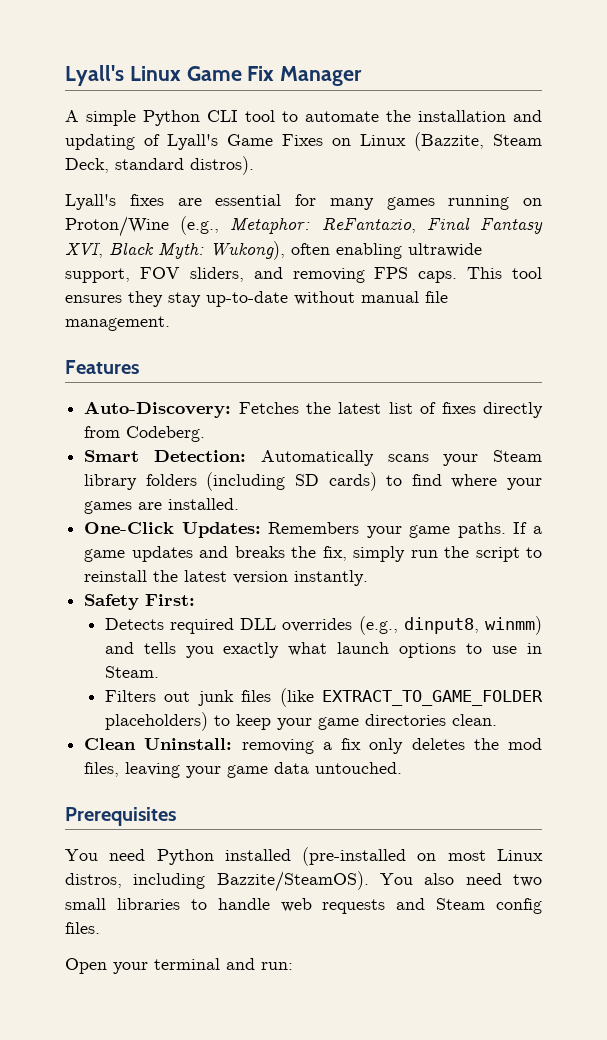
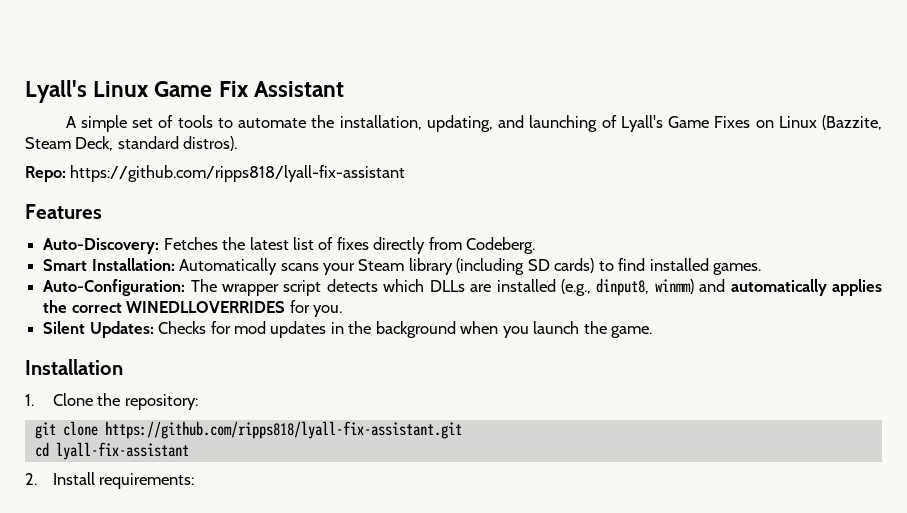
- Lyall's Linux Game Fix Manager
+ Lyall's Linux Game Fix Assistant
- A simple Python CLI tool to automate the installation and updating of Lyall's Game Fixes on Linux (Bazzite, Steam Deck, standard distros).
+ A simple set of tools to automate the installation, updating, and launching of Lyall's Game Fixes on Linux (Bazzite, Steam Deck, standard distros).
- Lyall's fixes are essential for many games running on Proton/Wine (e.g., Metaphor: ReFantazio, Final Fantasy XVI, Black Myth: Wukong), often enabling ultrawide support, FOV sliders, and removing FPS caps. This tool ensures they stay up-to-date without manual file management.
+ Repo: https://github.com/ripps818/lyall-fix-assistant
- Smart Detection: Automatically scans your Steam library folders (including SD cards) to find where your games are installed.
- One-Click Updates: Remembers your game paths. If a game updates and breaks the fix, simply run the script to reinstall the latest version instantly.
- Safety First:
- Detects required DLL overrides (e.g., dinput8, winmm) and tells you exactly what launch options to use in Steam.
- Filters out junk files (like EXTRACT_TO_GAME_FOLDER placeholders) to keep your game directories clean.
- Clean Uninstall: removing a fix only deletes the mod files, leaving your game data untouched.
- Prerequisites
- You need Python installed (pre-installed on most Linux distros, including Bazzite/SteamOS). You also need two small libraries to handle web requests and Steam config files.
- Open your terminal and run:
+ Smart Installation: Automatically scans your Steam library (including SD cards) to find installed games.
+ Auto-Configuration: The wrapper script detects which DLLs are installed (e.g., dinput8, winmm) and automatically applies the correct WINEDLLOVERRIDES for you.
+ Silent Updates: Checks for mod updates in the background when you launch the game.
+ Installation
+ 1. Clone the repository:
+ git clone https://github.com/ripps818/lyall-fix-assistant.git
+ cd lyall-fix-assistant
+ 2. Install requirements:

